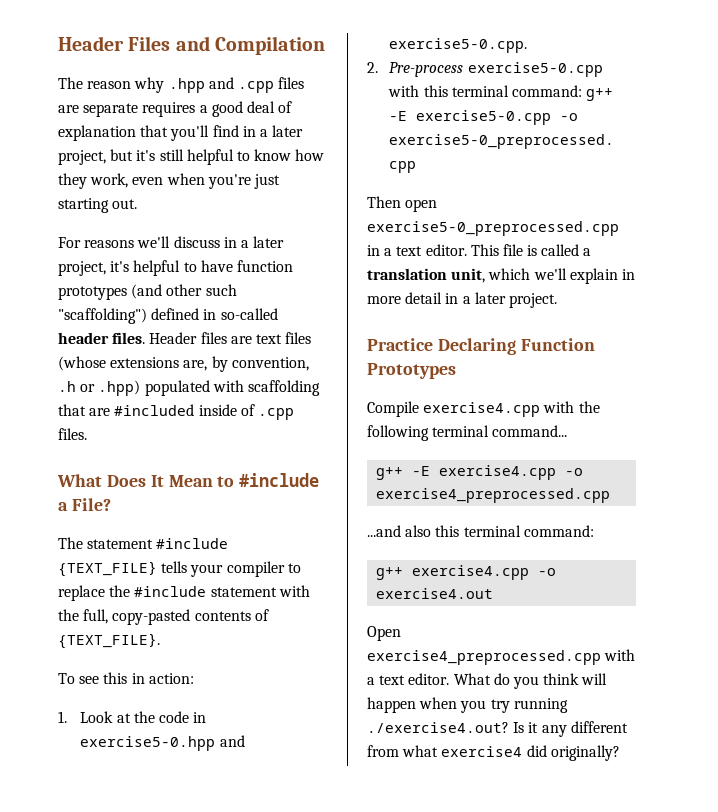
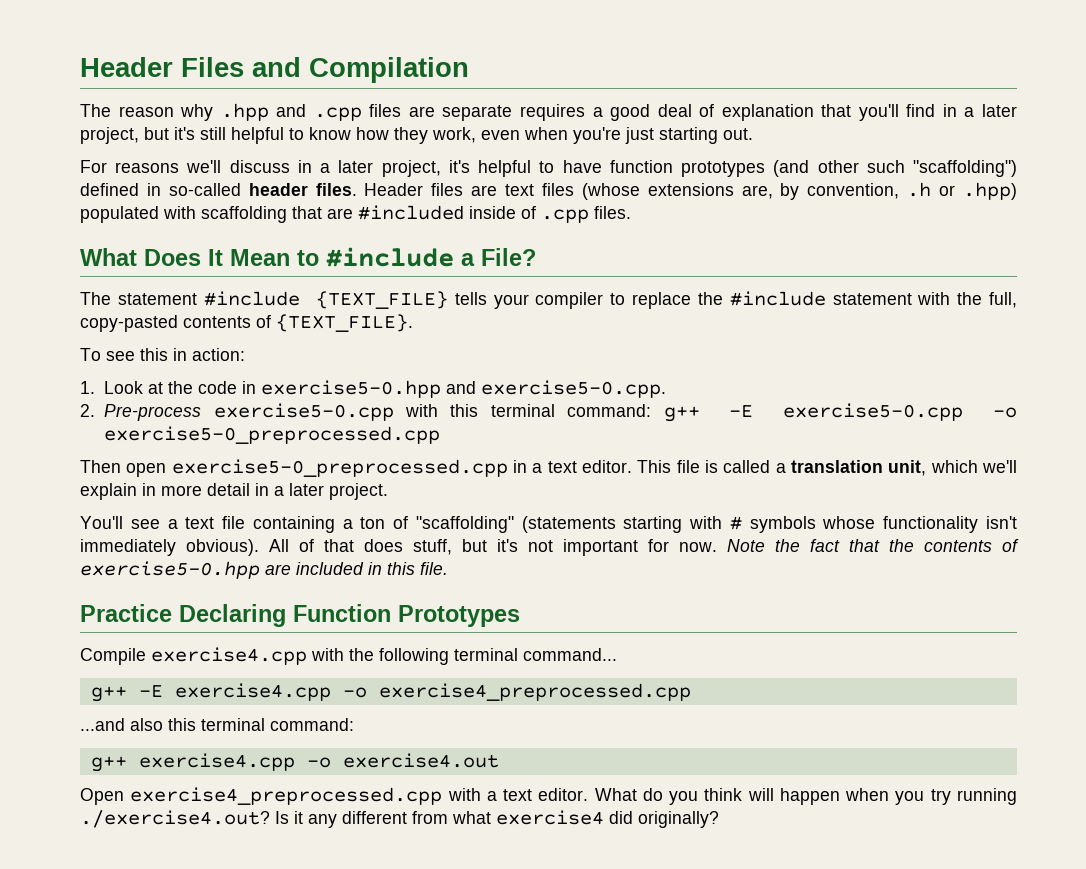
+ You'll see a text file containing a ton of "scaffolding" (statements starting with # symbols whose functionality isn't immediately obvious). All of that does stuff, but it's not important for now. Note the fact that the contents of exercise5-0.hpp are included in this file.

